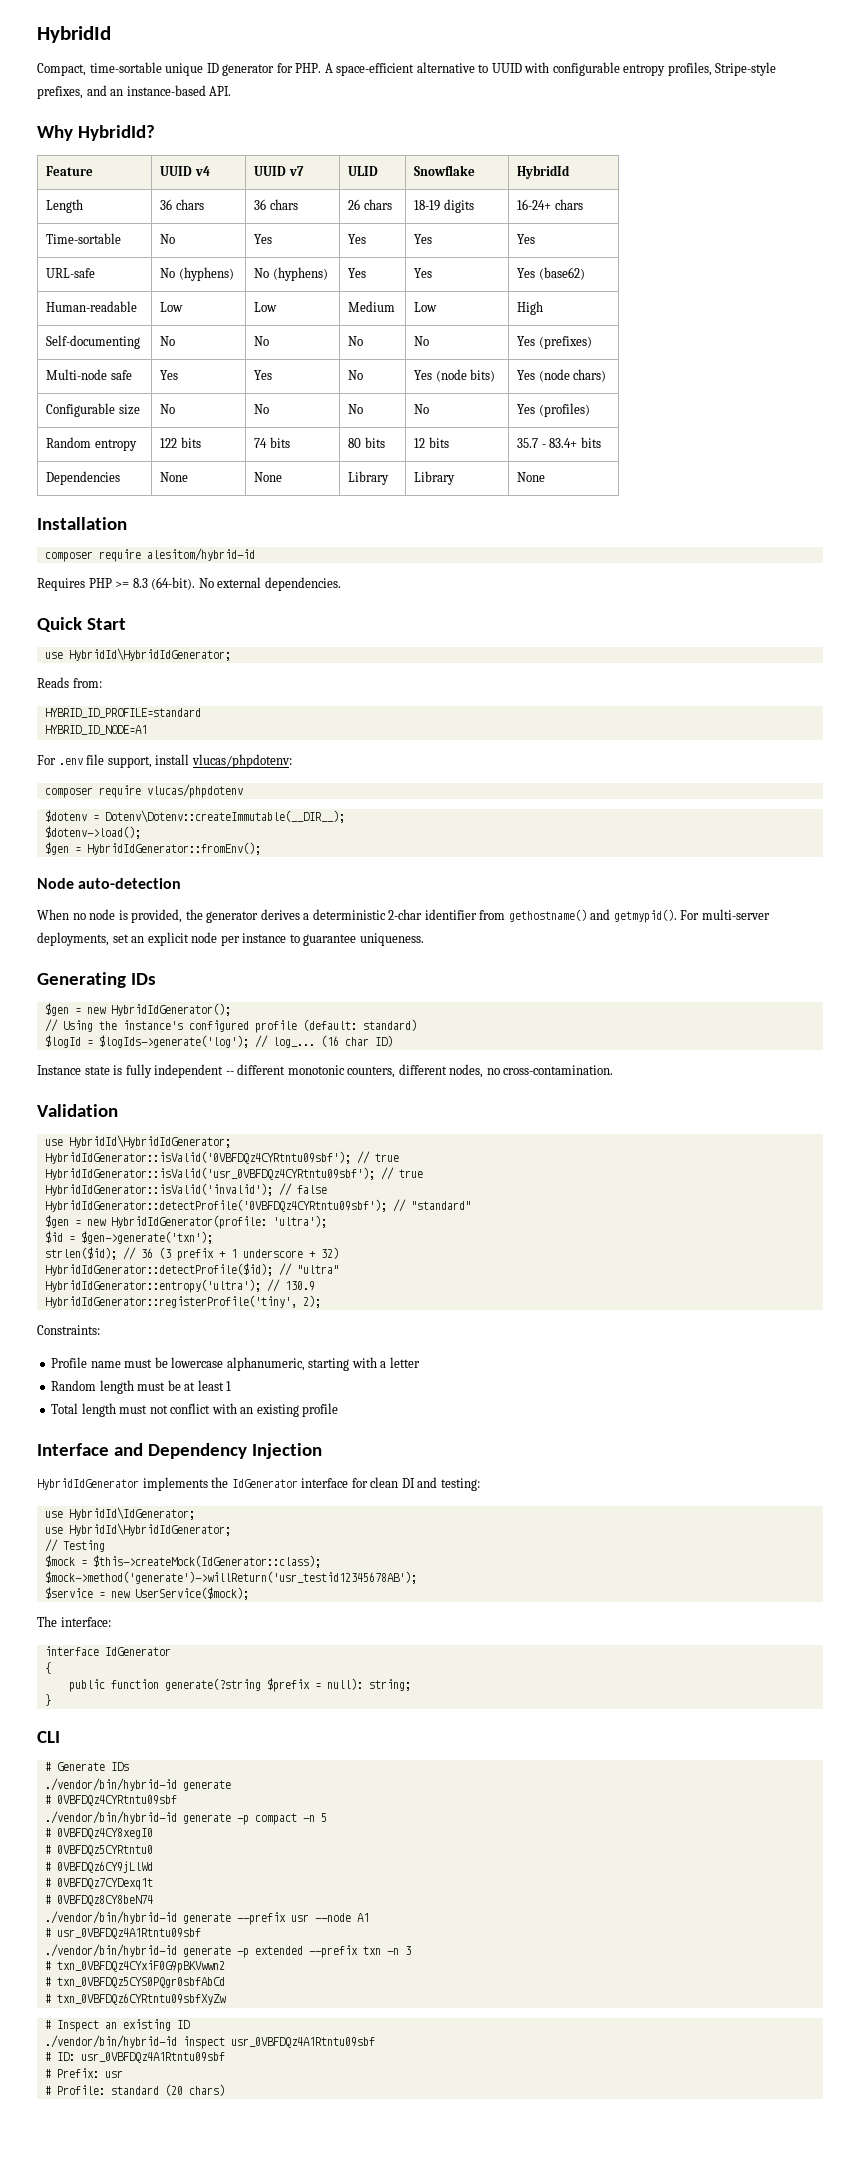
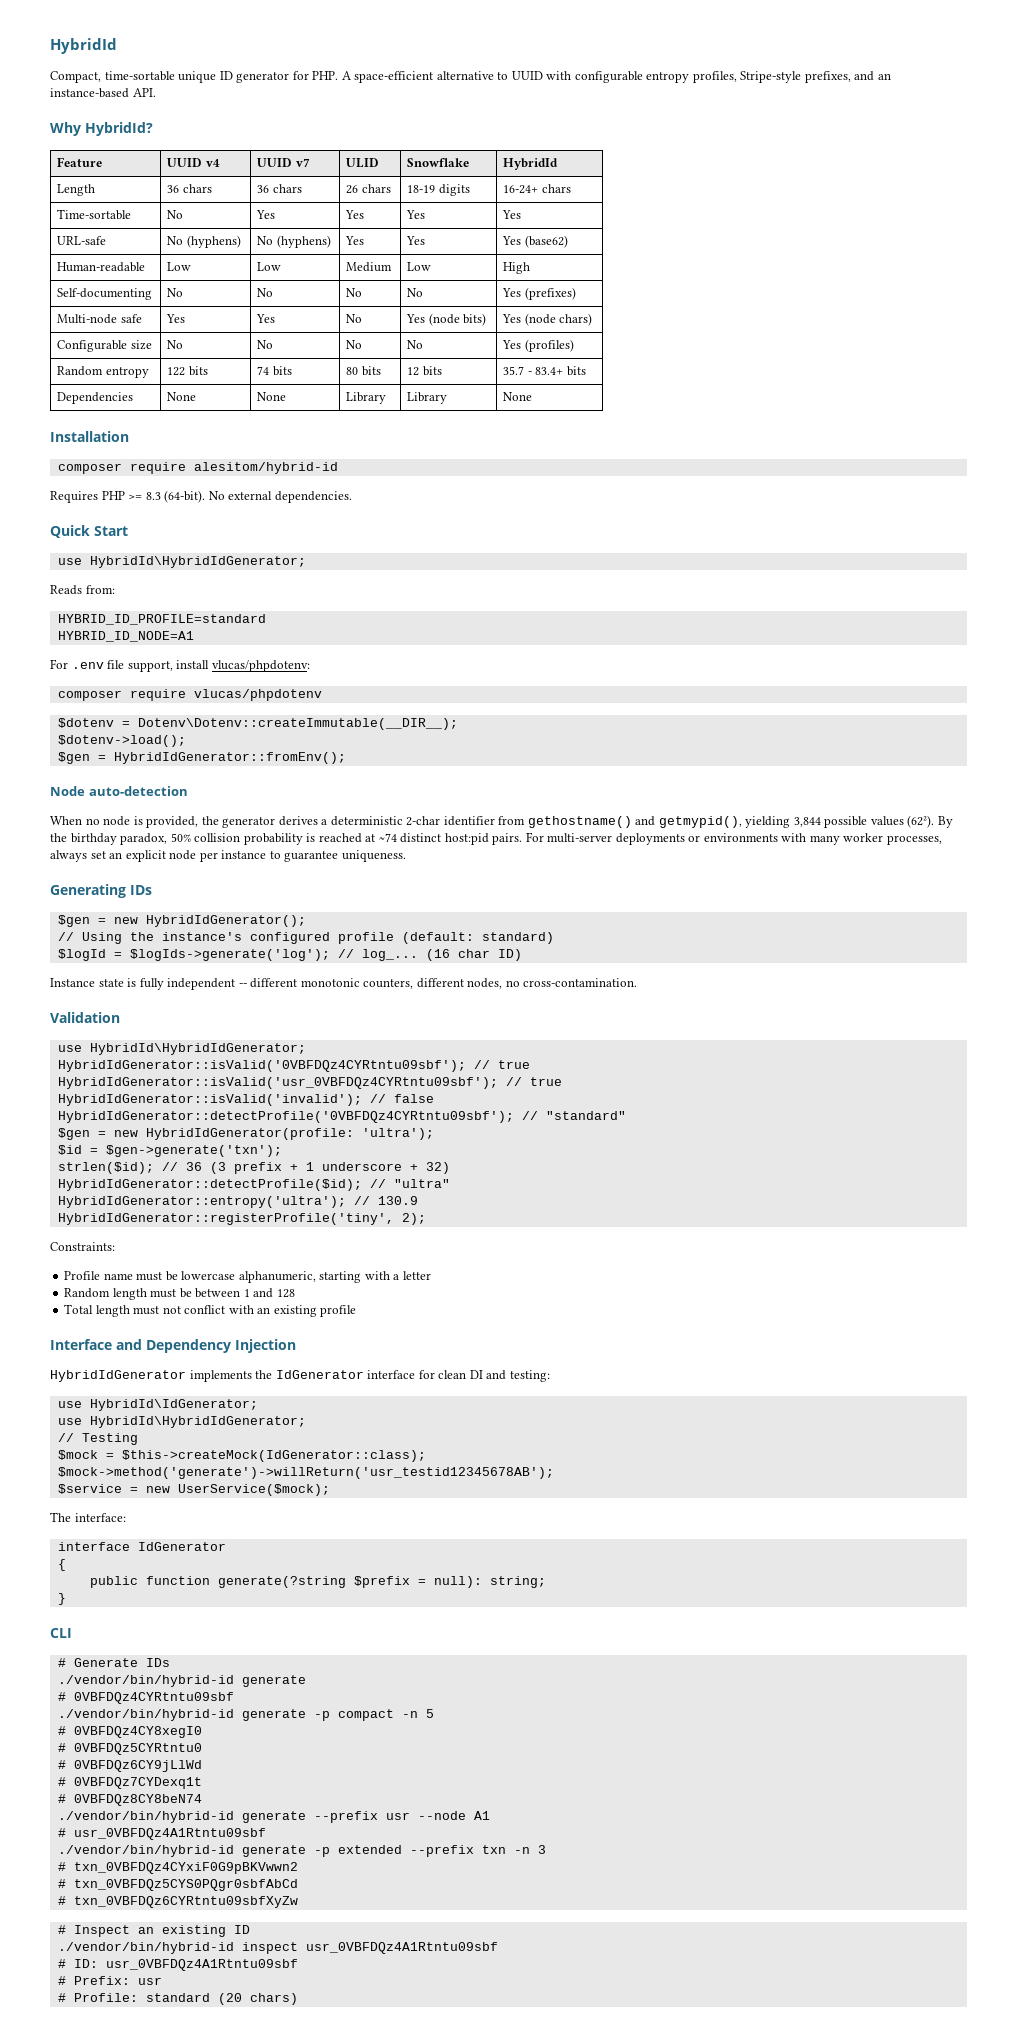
- When no node is provided, the generator derives a deterministic 2-char identifier from gethostname() and getmypid(). For multi-server deployments, set an explicit node per instance to guarantee uniqueness.
+ When no node is provided, the generator derives a deterministic 2-char identifier from gethostname() and getmypid(), yielding 3,844 possible values (62²). By the birthday paradox, 50% collision probability is reached at ~74 distinct host:pid pairs. For multi-server deployments or environments with many worker processes, always set an explicit node per instance to guarantee uniqueness.
- Random length must be at least 1
+ Random length must be between 1 and 128

